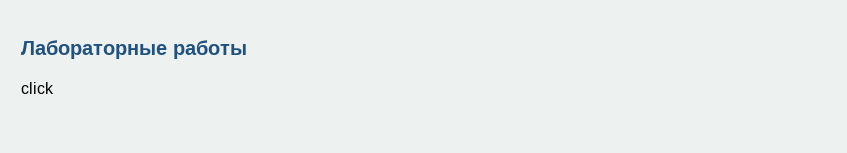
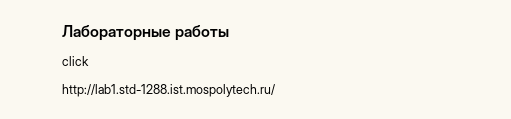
+ http://lab1.std-1288.ist.mospolytech.ru/

